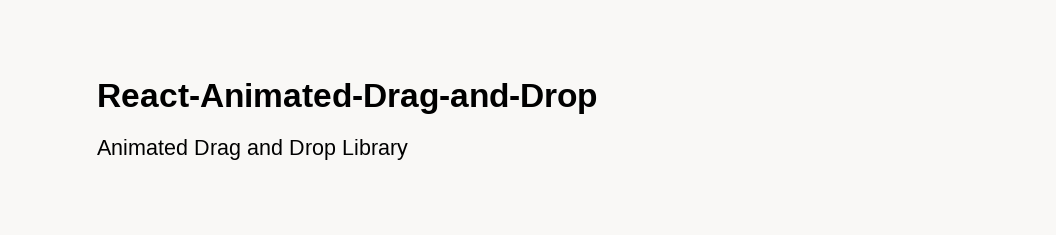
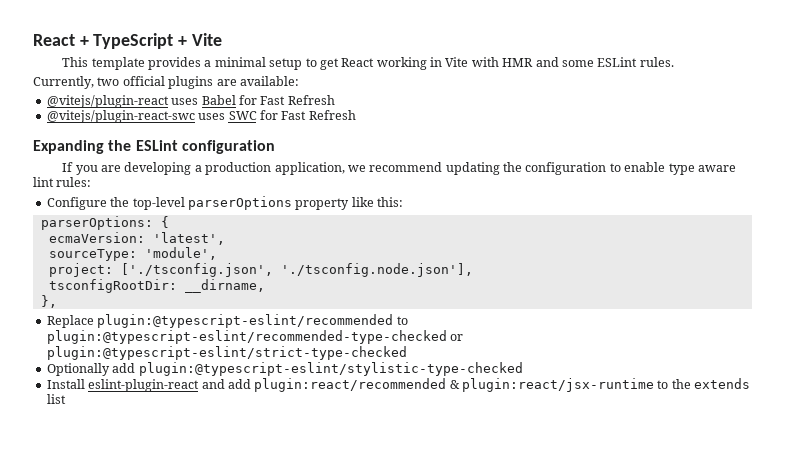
- React-Animated-Drag-and-Drop
- Animated Drag and Drop Library
+ React + TypeScript + Vite
+ This template provides a minimal setup to get React working in Vite with HMR and some ESLint rules.
+ Currently, two official plugins are available:
+ @vitejs/plugin-react uses Babel for Fast Refresh
+ @vitejs/plugin-react-swc uses SWC for Fast Refresh
+ Expanding the ESLint configuration
+ If you are developing a production application, we recommend updating the configuration to enable type aware lint rules:
+ Configure the top-level parserOptions property like this:
+ parserOptions: {
+ ecmaVersion: 'latest',
+ sourceType: 'module',
+ project: ['./tsconfig.json', './tsconfig.node.json'],
+ tsconfigRootDir: __dirname,
+ },
+ Replace plugin:@typescript-eslint/recommended to plugin:@typescript-eslint/recommended-type-checked or plugin:@typescript-eslint/strict-type-checked
+ Optionally add plugin:@typescript-eslint/stylistic-type-checked
+ Install eslint-plugin-react and add plugin:react/recommended & plugin:react/jsx-runtime to the extends list

